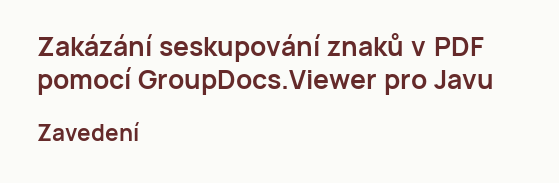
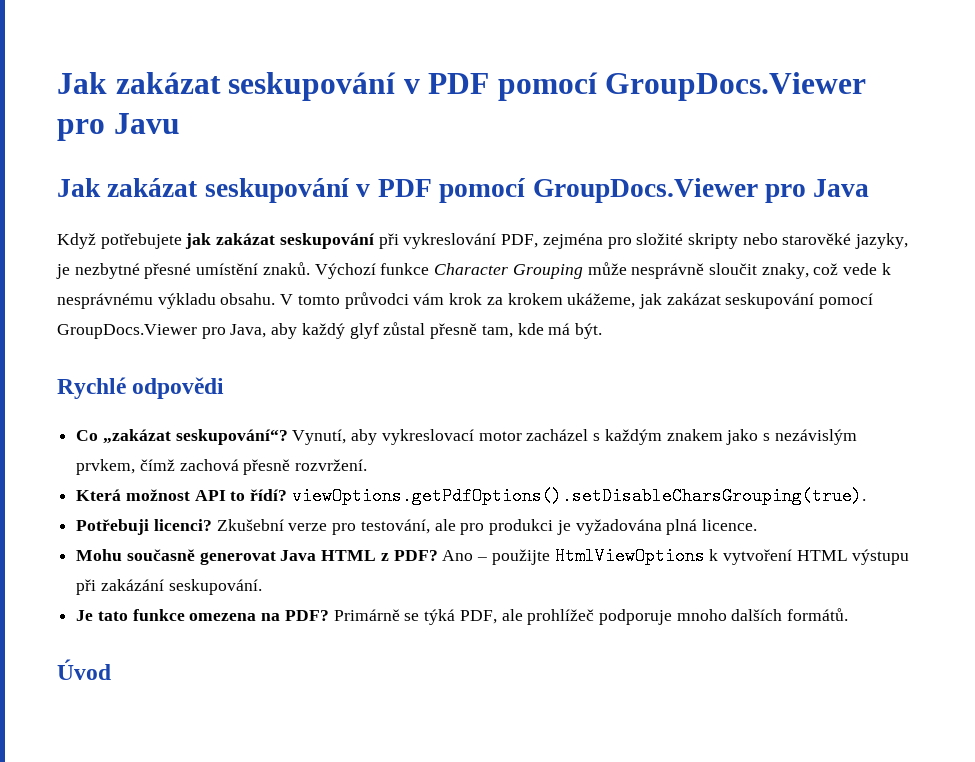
- Zakázání seskupování znaků v PDF pomocí GroupDocs.Viewer pro Javu
+ Jak zakázat seskupování v PDF pomocí GroupDocs.Viewer pro Javu
- Zavedení
+ Jak zakázat seskupování v PDF pomocí GroupDocs.Viewer pro Java
+ Když potřebujete jak zakázat seskupování při vykreslování PDF, zejména pro složité skripty nebo starověké jazyky, je nezbytné přesné umístění znaků. Výchozí funkce Character Grouping může nesprávně sloučit znaky, což vede k nesprávnému výkladu obsahu. V tomto průvodci vám krok za krokem ukážeme, jak zakázat seskupování pomocí GroupDocs.Viewer pro Java, aby každý glyf zůstal přesně tam, kde má být.
+ Rychlé odpovědi
+ Co „zakázat seskupování“? Vynutí, aby vykreslovací motor zacházel s každým znakem jako s nezávislým prvkem, čímž zachová přesně rozvržení.
+ Která možnost API to řídí? viewOptions.getPdfOptions().setDisableCharsGrouping(true).
+ Potřebuji licenci? Zkušební verze pro testování, ale pro produkci je vyžadována plná licence.
+ Mohu současně generovat Java HTML z PDF? Ano – použijte HtmlViewOptions k vytvoření HTML výstupu při zakázání seskupování.
+ Je tato funkce omezena na PDF? Primárně se týká PDF, ale prohlížeč podporuje mnoho dalších formátů.
+ Úvod

